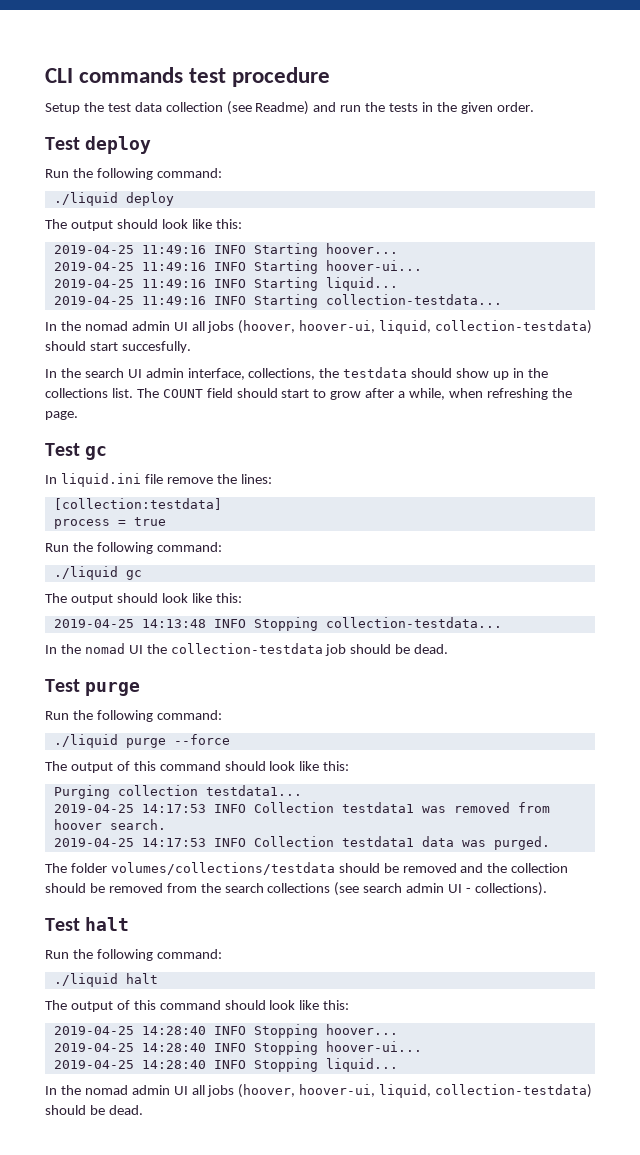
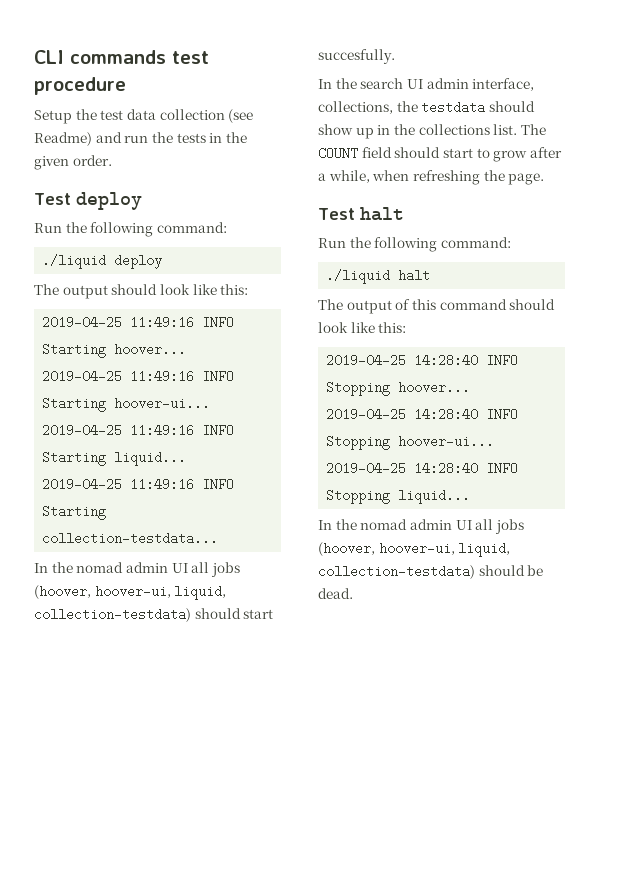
- Test gc
- In liquid.ini file remove the lines:
- [collection:testdata]
- process = true
- Run the following command:
- ./liquid gc
- The output should look like this:
- 2019-04-25 14:13:48 INFO Stopping collection-testdata...
- In the nomad UI the collection-testdata job should be dead.
- Test purge
- Run the following command:
- ./liquid purge --force
- The output of this command should look like this:
- Purging collection testdata1...
- 2019-04-25 14:17:53 INFO Collection testdata1 was removed from hoover search.
- 2019-04-25 14:17:53 INFO Collection testdata1 data was purged.
- The folder volumes/collections/testdata should be removed and the collection should be removed from the search collections (see search admin UI - collections).

